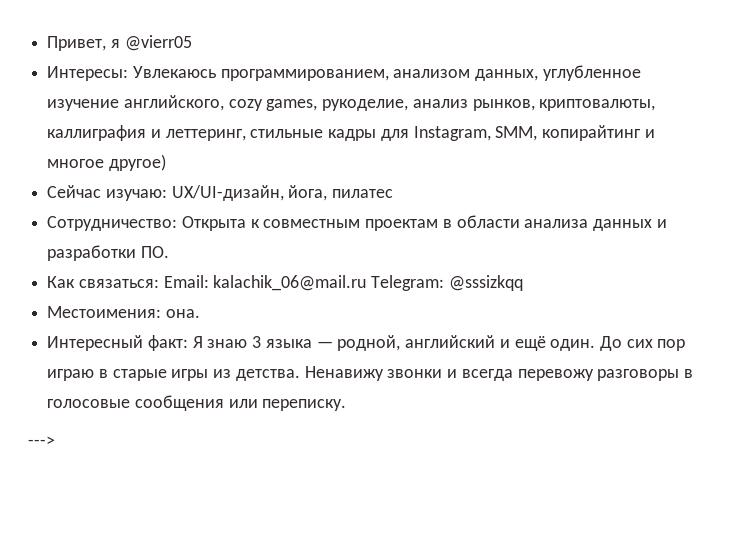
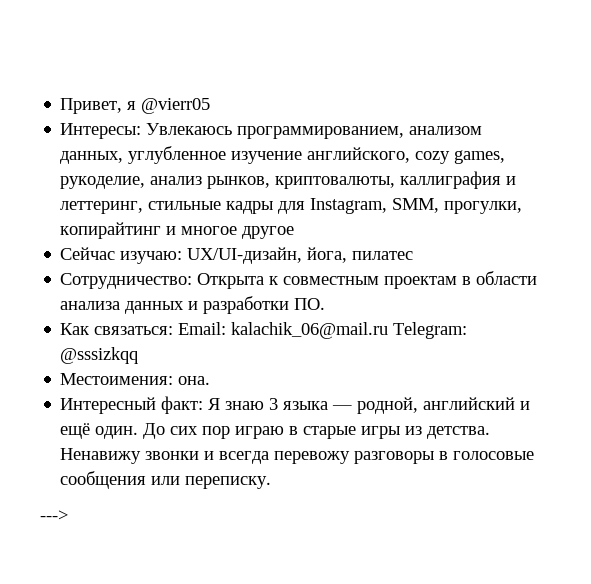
- Интересы: Увлекаюсь программированием, анализом данных, углубленное изучение английского, cozy games, рукоделие, анализ рынков, криптовалюты, каллиграфия и леттеринг, стильные кадры для Instagram, SMM, копирайтинг и многое другое)
+ Интересы: Увлекаюсь программированием, анализом данных, углубленное изучение английского, cozy games, рукоделие, анализ рынков, криптовалюты, каллиграфия и леттеринг, стильные кадры для Instagram, SMM, прогулки, копирайтинг и многое другое

